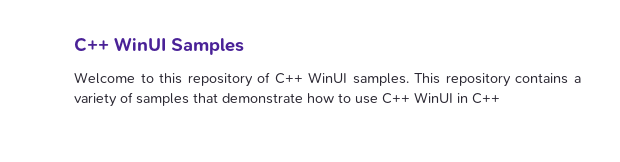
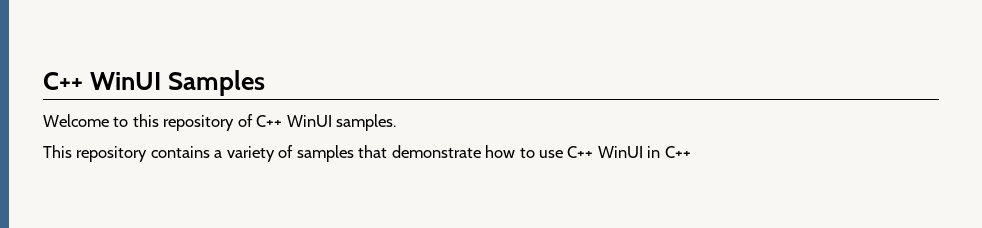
- Welcome to this repository of C++ WinUI samples. This repository contains a variety of samples that demonstrate how to use C++ WinUI in C++
+ Welcome to this repository of C++ WinUI samples.
+ This repository contains a variety of samples that demonstrate how to use C++ WinUI in C++

